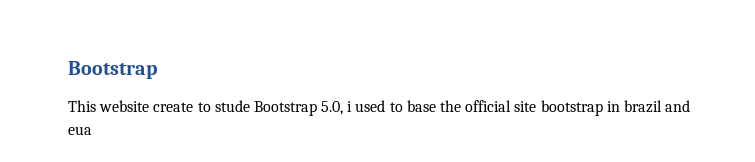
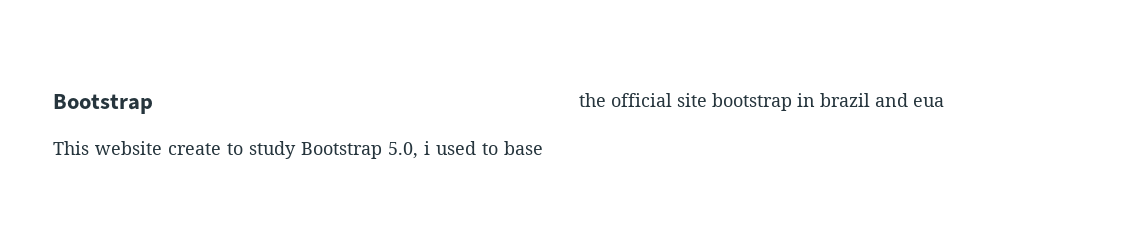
- This website create to stude Bootstrap 5.0, i used to base the official site bootstrap in brazil and eua
+ This website create to study Bootstrap 5.0, i used to base the official site bootstrap in brazil and eua

